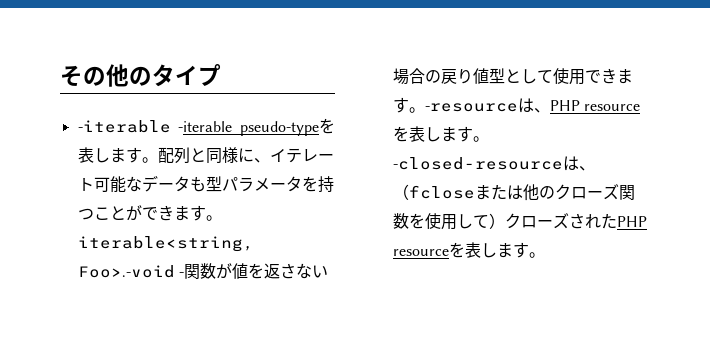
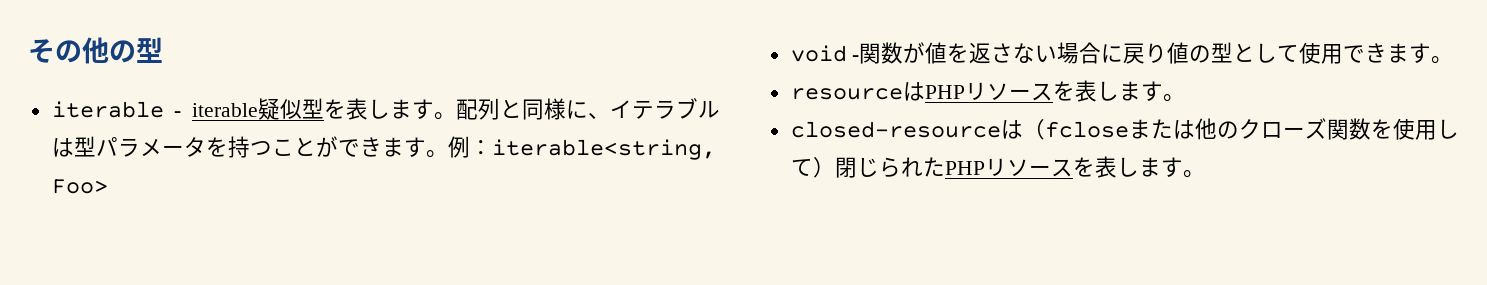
- その他のタイプ
- -iterable -iterable pseudo-typeを表します。
+ その他の型
+ iterable - iterable疑似型を表します。
- 配列と同様に、イテレート可能なデータも型パラメータを持つことができます。iterable<string, Foo>.-void -関数が値を返さない場合の戻り値型として使用できます。-resourceは、PHP resourceを表します。-closed-resourceは、（fcloseまたは他のクローズ関数を使用して）クローズされたPHP resourceを表します。
+ 配列と同様に、イテラブルは型パラメータを持つことができます。例：iterable<string, Foo>
+ void -関数が値を返さない場合に戻り値の型として使用できます。
+ resourceはPHPリソースを表します。
+ closed-resourceは（fcloseまたは他のクローズ関数を使用して）閉じられたPHPリソースを表します。

